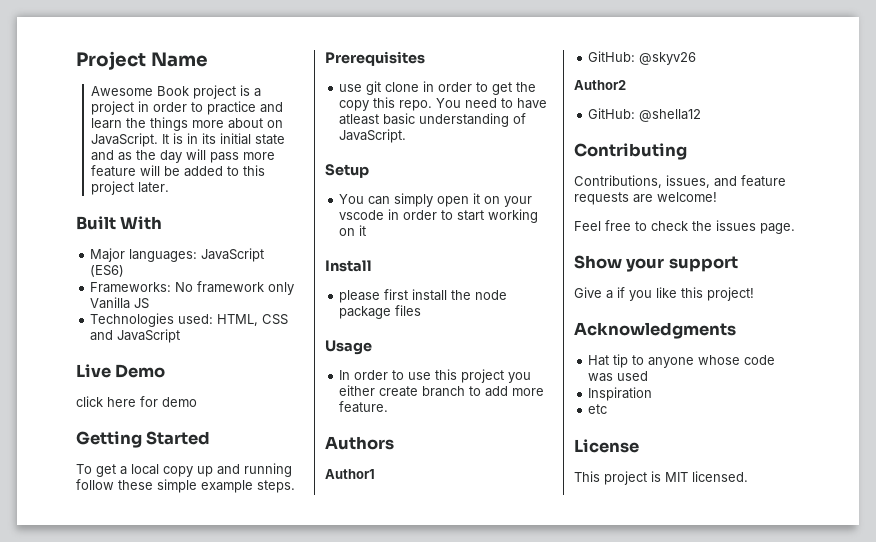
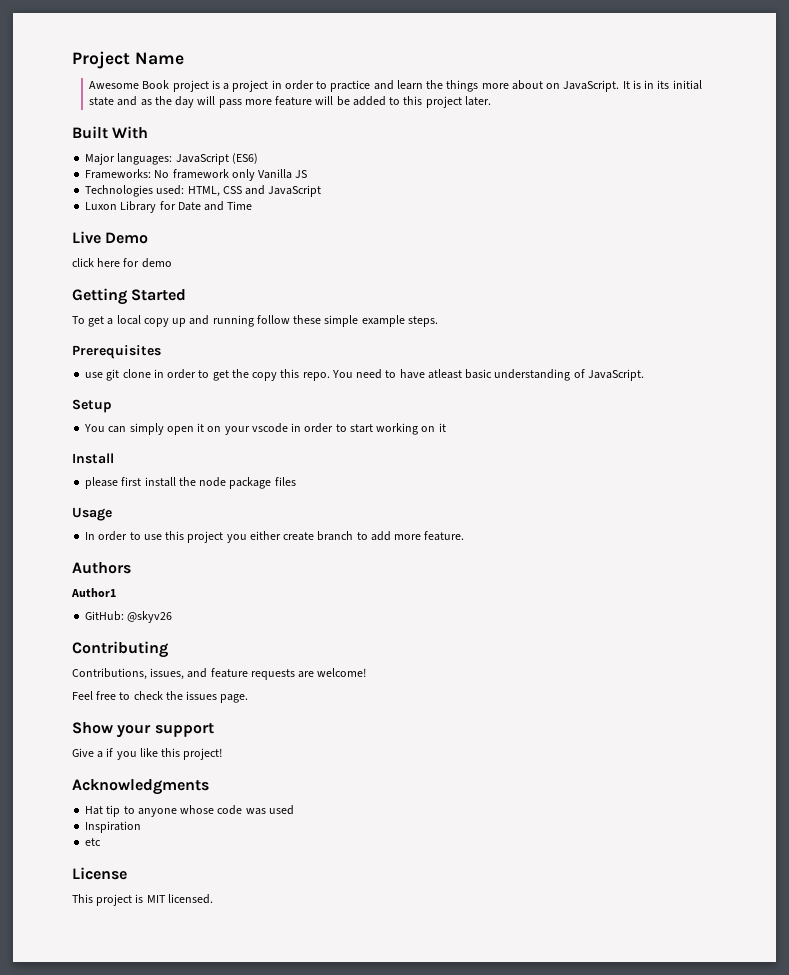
+ Luxon Library for Date and Time
- Author2
- GitHub: @shella12

